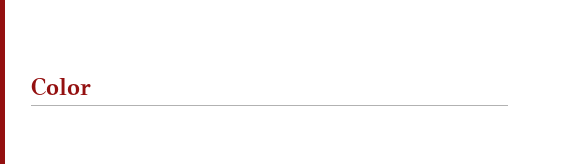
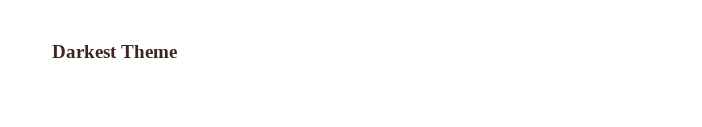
- Color
+ Darkest Theme

